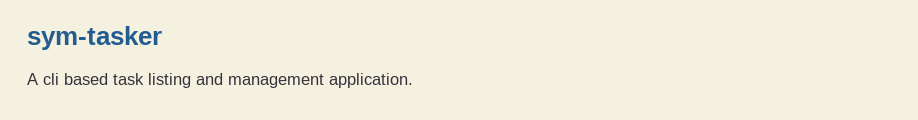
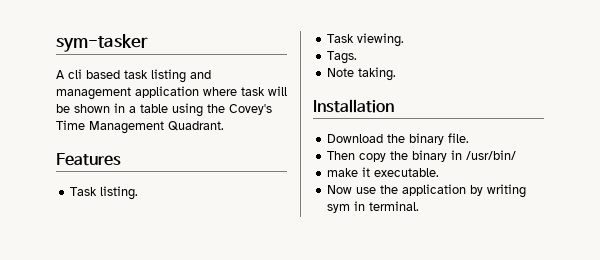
- A cli based task listing and management application.
+ A cli based task listing and management application where task will be shown in a table using the Covey's Time Management Quadrant.
+ Features
+ Task listing.
+ Task viewing.
+ Tags.
+ Note taking.
+ Installation
+ Download the binary file.
+ Then copy the binary in /usr/bin/
+ make it executable.
+ Now use the application by writing sym in terminal.

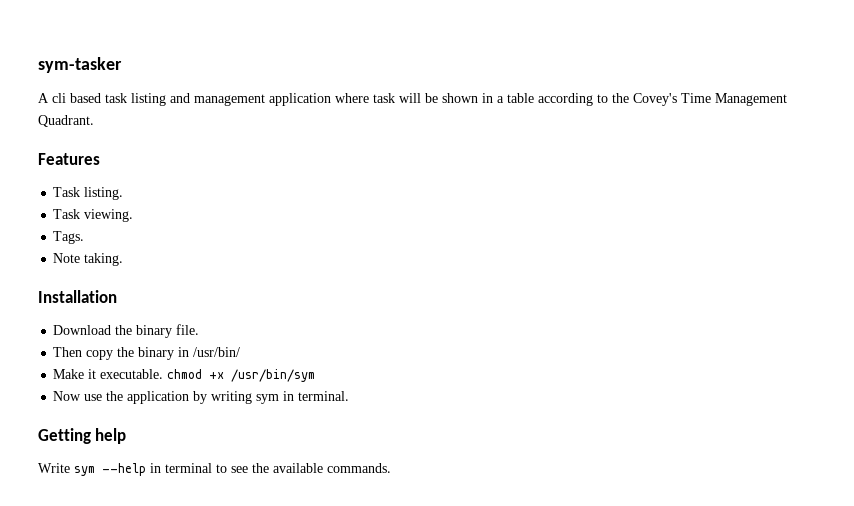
- A cli based task listing and management application where task will be shown in a table using the Covey's Time Management Quadrant.
+ A cli based task listing and management application where task will be shown in a table according to the Covey's Time Management Quadrant.
- make it executable.
+ Make it executable. chmod +x /usr/bin/sym
+ Getting help
+ Write sym --help in terminal to see the available commands.

